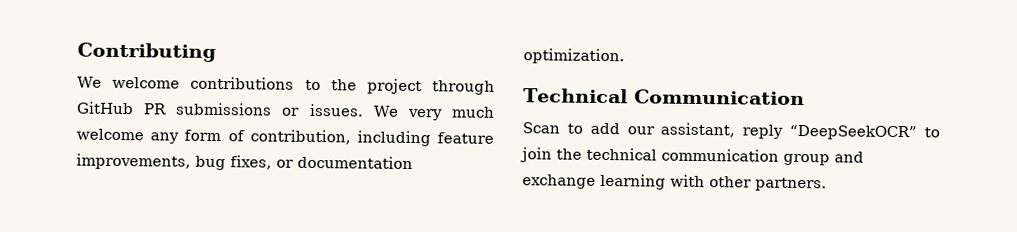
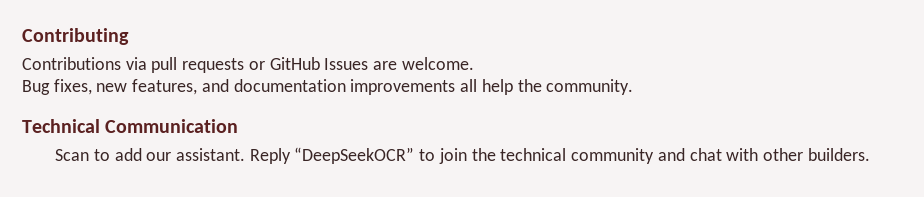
- We welcome contributions to the project through GitHub PR submissions or issues. We very much welcome any form of contribution, including feature improvements, bug fixes, or documentation optimization.
+ Contributions via pull requests or GitHub Issues are welcome.
+ Bug fixes, new features, and documentation improvements all help the community.
- Scan to add our assistant, reply “DeepSeekOCR” to join the technical communication group and exchange learning with other partners.
+ Scan to add our assistant. Reply “DeepSeekOCR” to join the technical community and chat with other builders.

